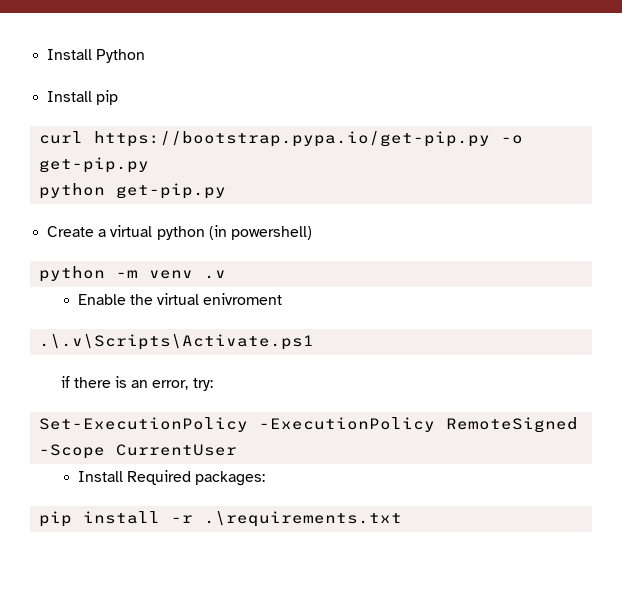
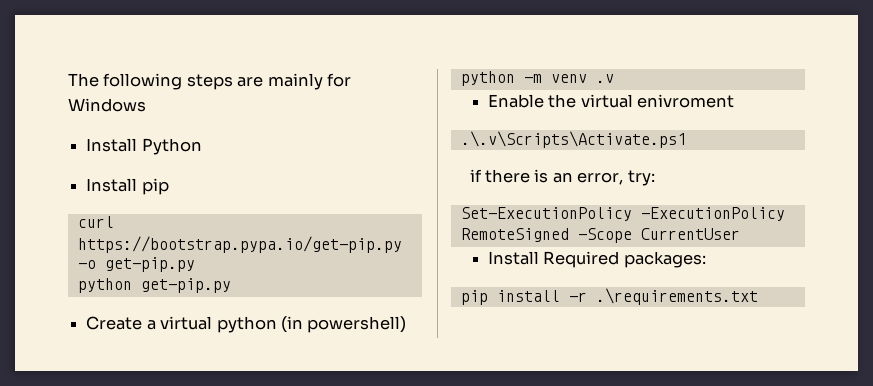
+ The following steps are mainly for Windows

